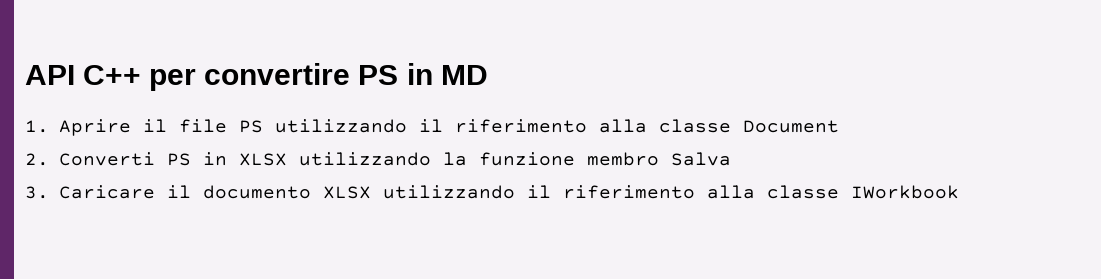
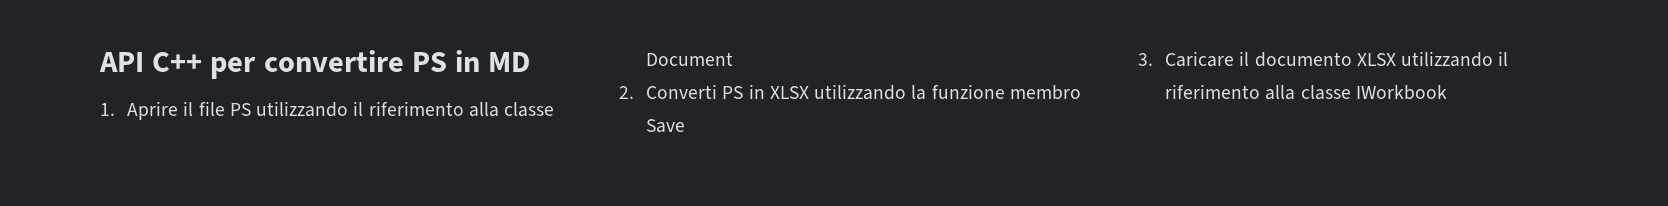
- 2. Converti PS in XLSX utilizzando la funzione membro Salva
+ 2. Converti PS in XLSX utilizzando la funzione membro Save

